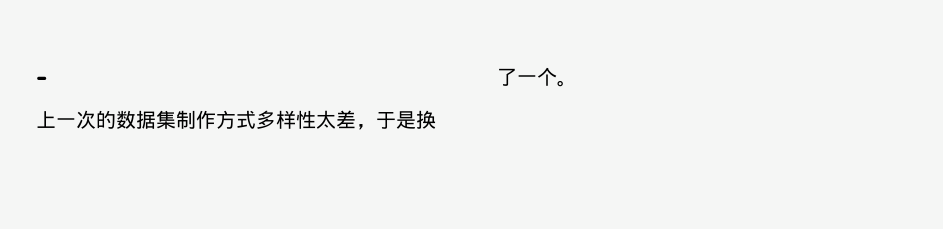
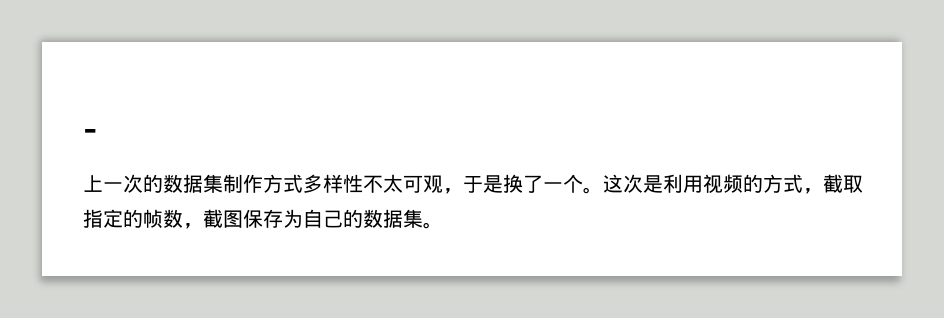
- 上一次的数据集制作方式多样性太差，于是换了一个。
+ 上一次的数据集制作方式多样性不太可观，于是换了一个。
+ 这次是利用视频的方式，截取指定的帧数，截图保存为自己的数据集。

